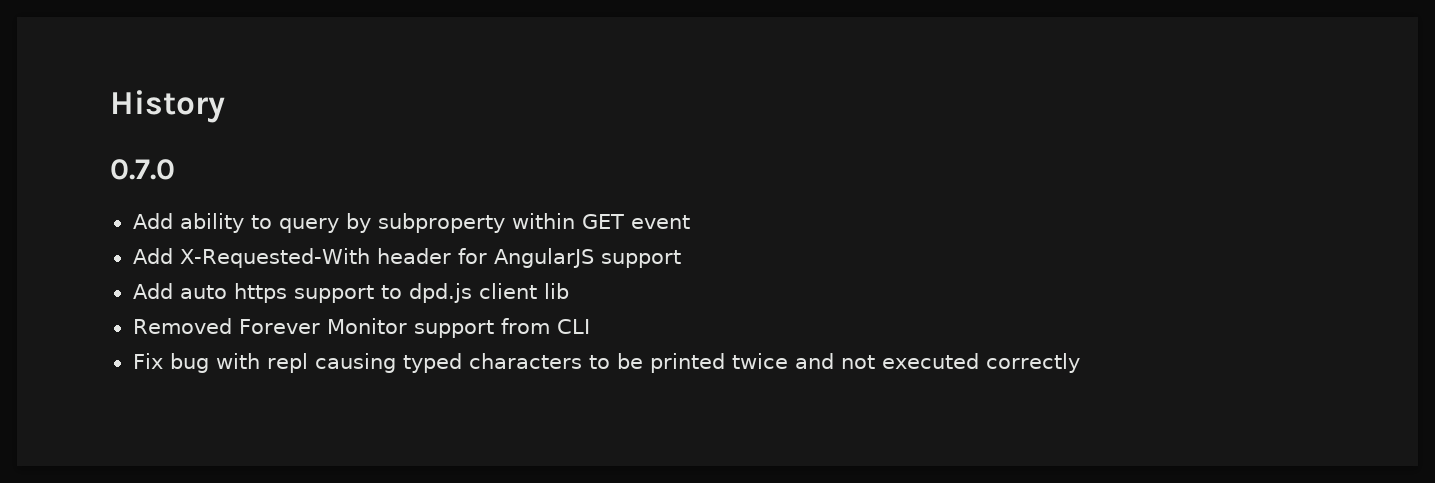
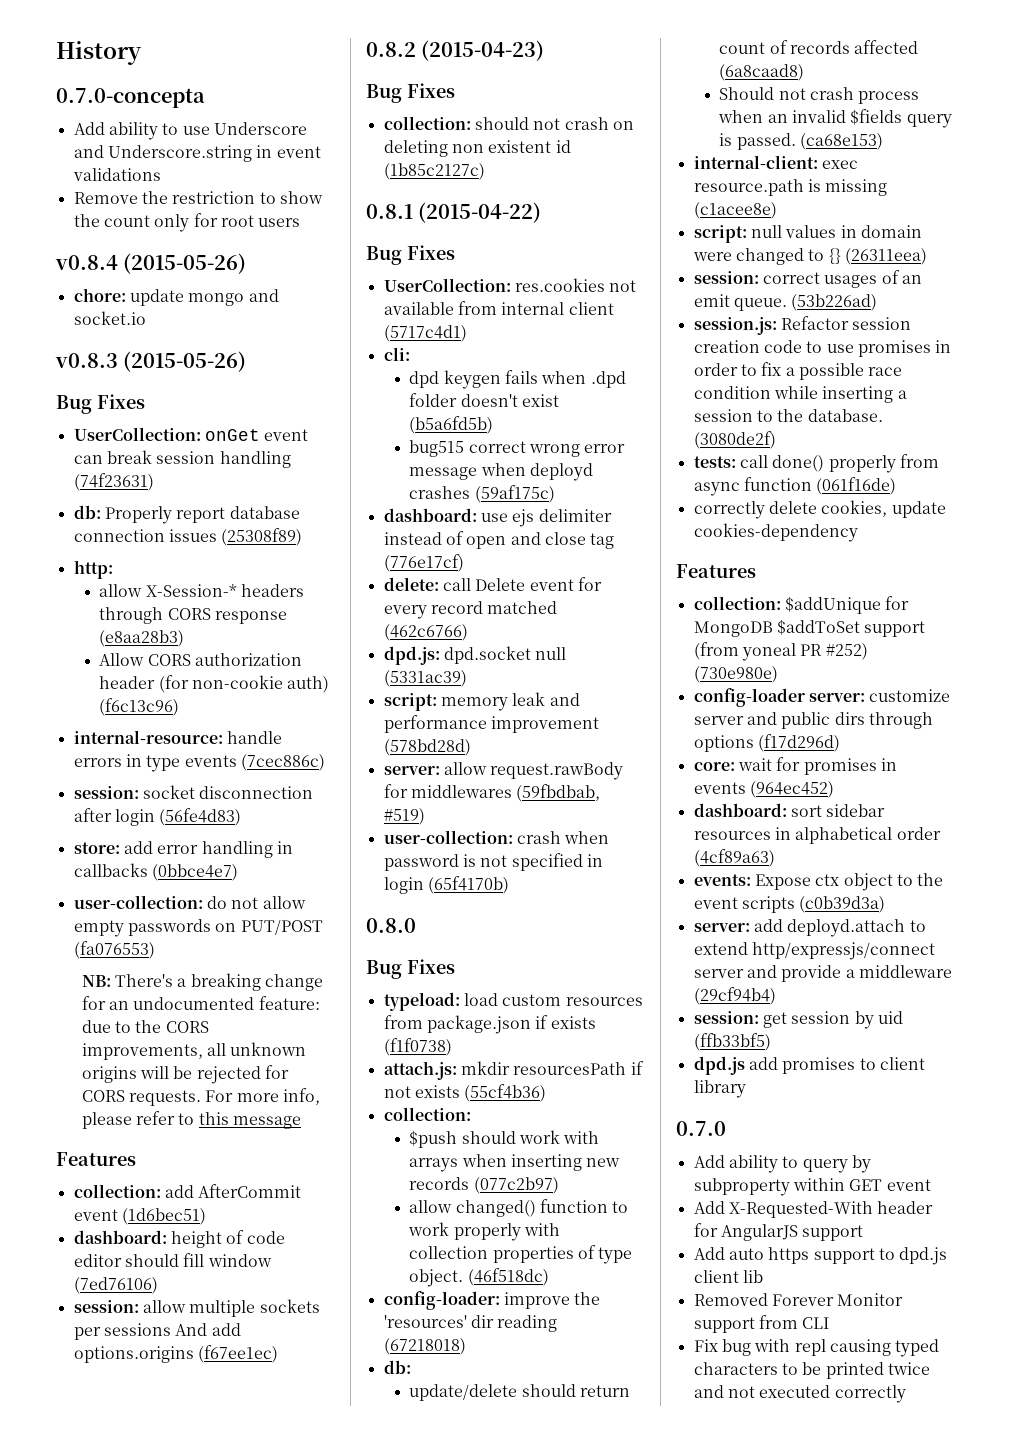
+ 0.7.0-concepta
+ Add ability to use Underscore and Underscore.string in event validations
+ Remove the restriction to show the count only for root users
+ v0.8.4 (2015-05-26)
+ chore: update mongo and socket.io
+ v0.8.3 (2015-05-26)
+ Bug Fixes
+ UserCollection: onGet event can break session handling (74f23631)
+ db: Properly report database connection issues (25308f89)
+ http:
+ allow X-Session-* headers through CORS response (e8aa28b3)
+ Allow CORS authorization header (for non-cookie auth) (f6c13c96)
+ internal-resource: handle errors in type events (7cec886c)
+ session: socket disconnection after login (56fe4d83)
+ store: add error handling in callbacks (0bbce4e7)
+ user-collection: do not allow empty passwords on PUT/POST (fa076553)
+ NB: There's a breaking change for an undocumented feature: due to the CORS improvements, all unknown origins will be rejected for CORS requests. For more info, please refer to this message
+ Features
+ collection: add AfterCommit event (1d6bec51)
+ dashboard: height of code editor should fill window (7ed76106)
+ session: allow multiple sockets per sessions And add options.origins (f67ee1ec)
+ 0.8.2 (2015-04-23)
+ Bug Fixes
+ collection: should not crash on deleting non existent id (1b85c2127c)
+ 0.8.1 (2015-04-22)
+ Bug Fixes
+ UserCollection: res.cookies not available from internal client (5717c4d1)
+ cli:
+ dpd keygen fails when .dpd folder doesn't exist (b5a6fd5b)
+ bug515 correct wrong error message when deployd crashes (59af175c)
+ dashboard: use ejs delimiter instead of open and close tag (776e17cf)
+ delete: call Delete event for every record matched (462c6766)
+ dpd.js: dpd.socket null (5331ac39)
+ script: memory leak and performance improvement (578bd28d)
+ server: allow request.rawBody for middlewares (59fbdbab, #519)
+ user-collection: crash when password is not specified in login (65f4170b)
+ 0.8.0
+ Bug Fixes
+ typeload: load custom resources from package.json if exists (f1f0738)
+ attach.js: mkdir resourcesPath if not exists (55cf4b36)
+ collection:
+ $push should work with arrays when inserting new records (077c2b97)
+ allow changed() function to work properly with collection properties of type object. (46f518dc)
+ config-loader: improve the 'resources' dir reading (67218018)
+ db:
+ update/delete should return count of records affected (6a8caad8)
+ Should not crash process when an invalid $fields query is passed. (ca68e153)
+ internal-client: exec resource.path is missing (c1acee8e)
+ script: null values in domain were changed to {} (26311eea)
+ session: correct usages of an emit queue. (53b226ad)
+ session.js: Refactor session creation code to use promises in order to fix a possible race condition while inserting a session to the database. (3080de2f)
+ tests: call done() properly from async function (061f16de)
+ correctly delete cookies, update cookies-dependency
+ Features
+ collection: $addUnique for MongoDB $addToSet support (from yoneal PR #252) (730e980e)
+ config-loader server: customize server and public dirs through options (f17d296d)
+ core: wait for promises in events (964ec452)
+ dashboard: sort sidebar resources in alphabetical order (4cf89a63)
+ events: Expose ctx object to the event scripts (c0b39d3a)
+ server: add deployd.attach to extend http/expressjs/connect server and provide a middleware (29cf94b4)
+ session: get session by uid (ffb33bf5)
+ dpd.js add promises to client library

